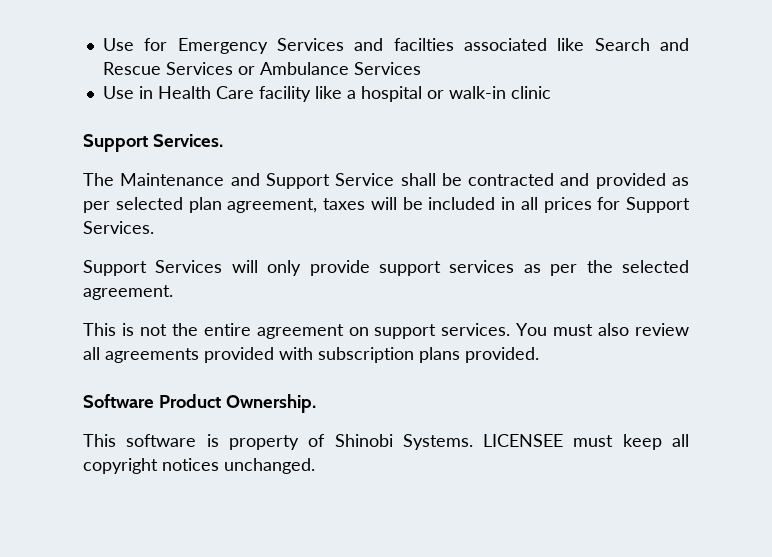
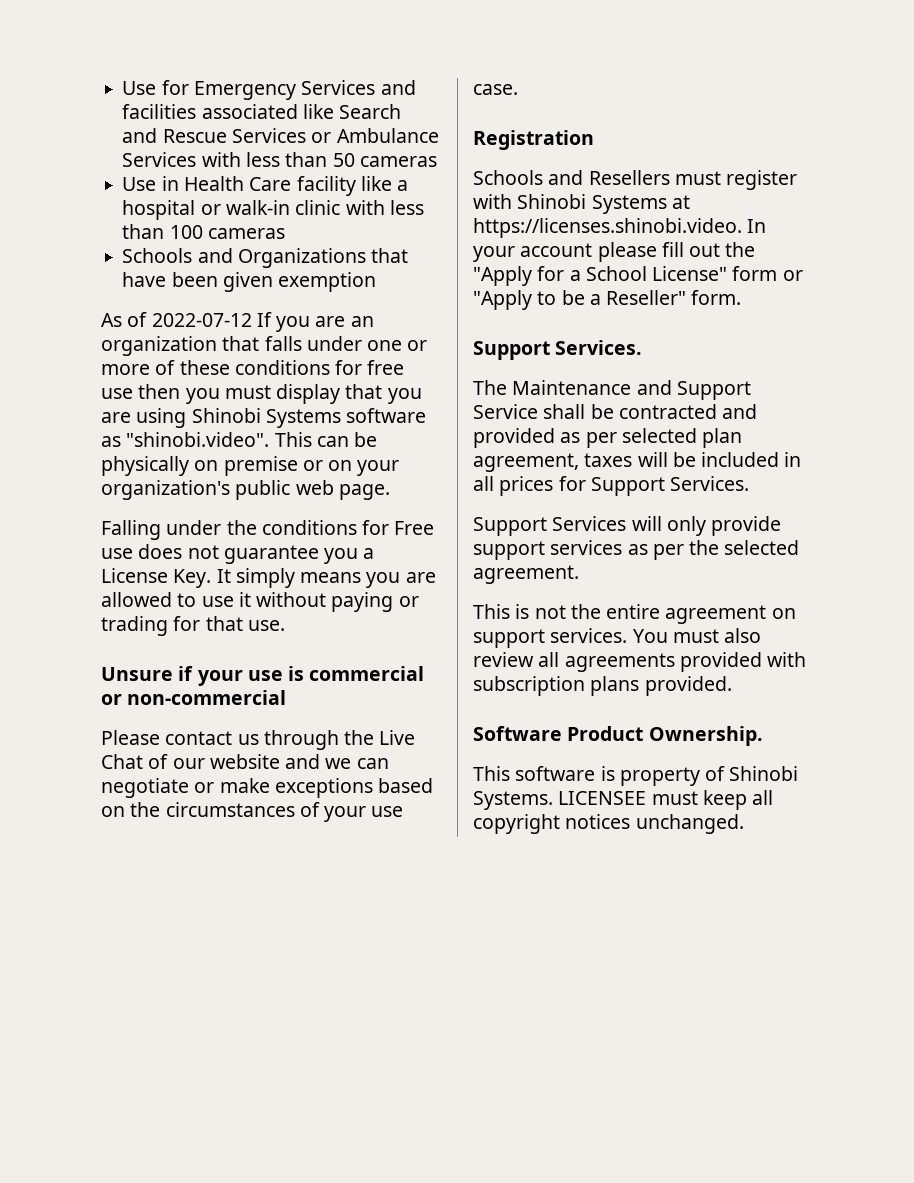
- Use for Emergency Services and facilties associated like Search and Rescue Services or Ambulance Services
+ Use for Emergency Services and facilities associated like Search and Rescue Services or Ambulance Services with less than 50 cameras
- Use in Health Care facility like a hospital or walk-in clinic
+ Use in Health Care facility like a hospital or walk-in clinic with less than 100 cameras
+ Schools and Organizations that have been given exemption
+ As of 2022-07-12 If you are an organization that falls under one or more of these conditions for free use then you must display that you are using Shinobi Systems software as "shinobi.video". This can be physically on premise or on your organization's public web page.
+ Falling under the conditions for Free use does not guarantee you a License Key. It simply means you are allowed to use it without paying or trading for that use.
+ Unsure if your use is commercial or non-commercial
+ Please contact us through the Live Chat of our website and we can negotiate or make exceptions based on the circumstances of your use case.
+ Registration
+ Schools and Resellers must register with Shinobi Systems at https://licenses.shinobi.video. In your account please fill out the "Apply for a School License" form or "Apply to be a Reseller" form.

